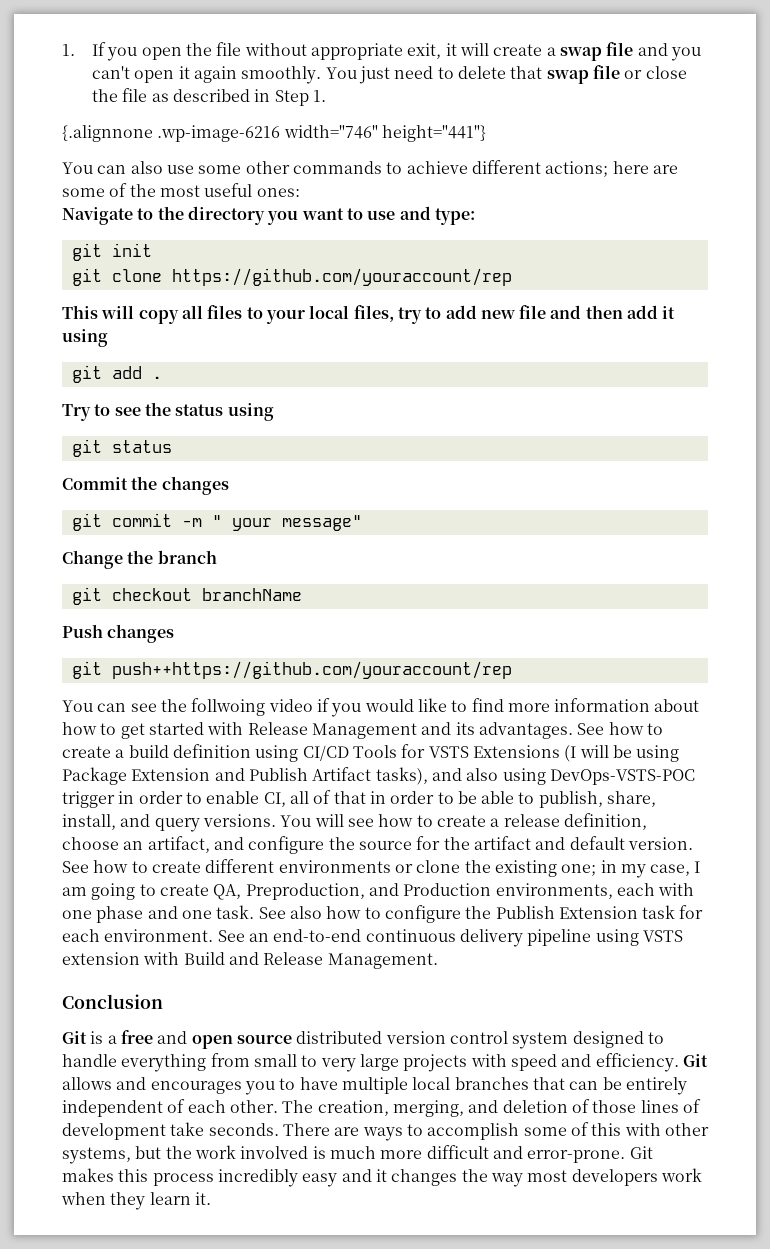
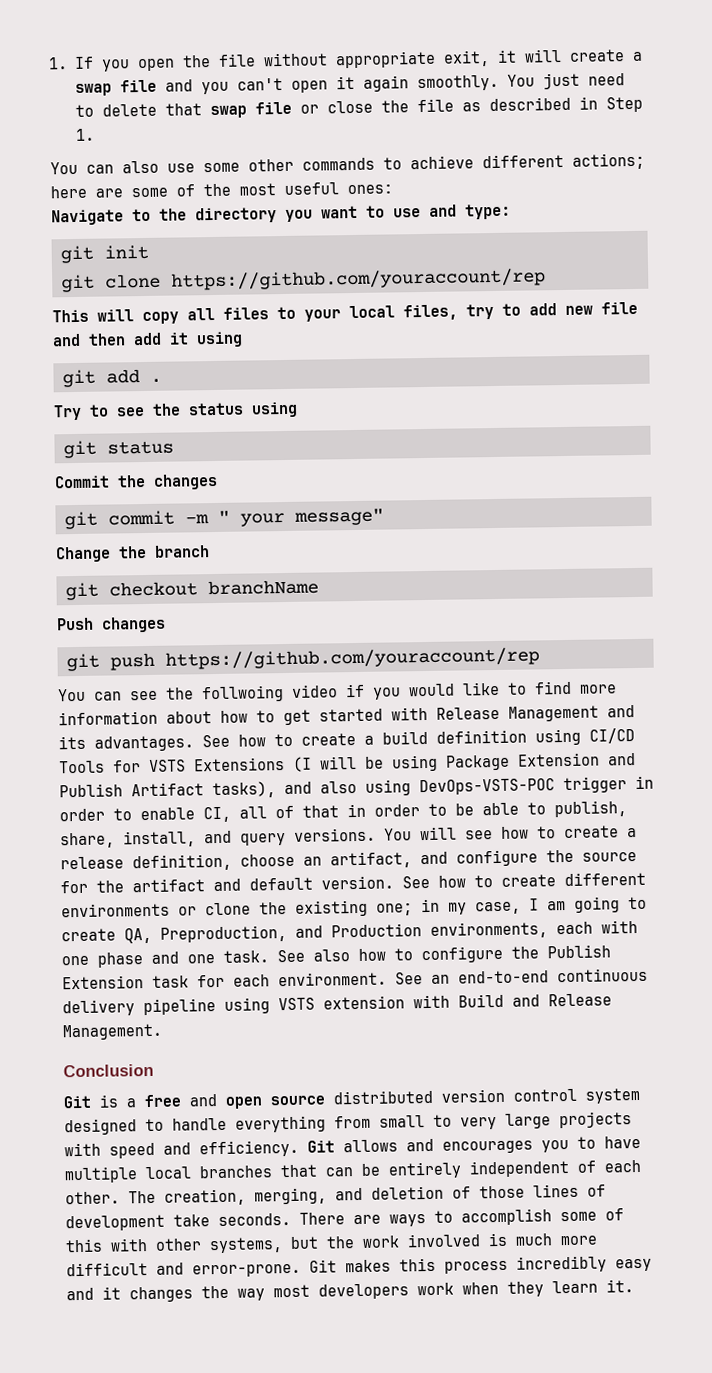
- {.alignnone .wp-image-6216 width="746" height="441"}
- git push++https://github.com/youraccount/rep
+ git push https://github.com/youraccount/rep

